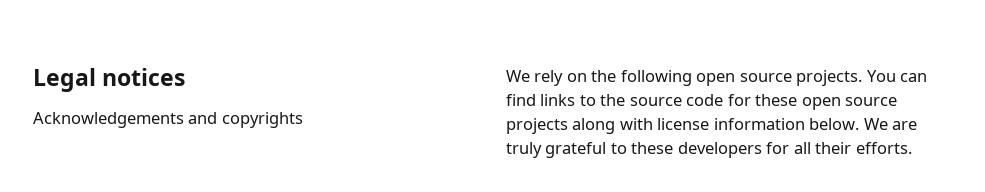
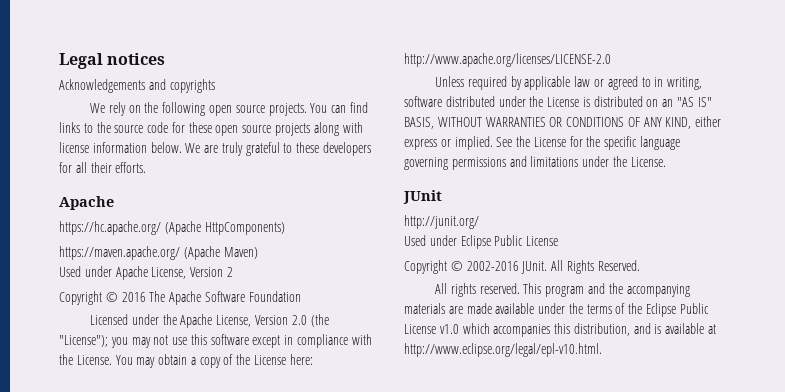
  We are truly grateful to these developers for all their efforts.
+ Apache
+ https://hc.apache.org/ (Apache HttpComponents)
+ https://maven.apache.org/ (Apache Maven)
+ Used under Apache License, Version 2
+ Copyright © 2016 The Apache Software Foundation
+ Licensed under the Apache License, Version 2.0 (the "License"); you may not use this software except in compliance with the License. You may obtain a copy of the License here: http://www.apache.org/licenses/LICENSE-2.0
+ Unless required by applicable law or agreed to in writing, software distributed under the License is distributed on an "AS IS" BASIS, WITHOUT WARRANTIES OR CONDITIONS OF ANY KIND, either express or implied. See the License for the specific language governing permissions and limitations under the License.
+ JUnit
+ http://junit.org/
+ Used under Eclipse Public License
+ Copyright © 2002-2016 JUnit. All Rights Reserved.
+ All rights reserved. This program and the accompanying materials are made available under the terms of the Eclipse Public License v1.0 which accompanies this distribution, and is available at http://www.eclipse.org/legal/epl-v10.html.

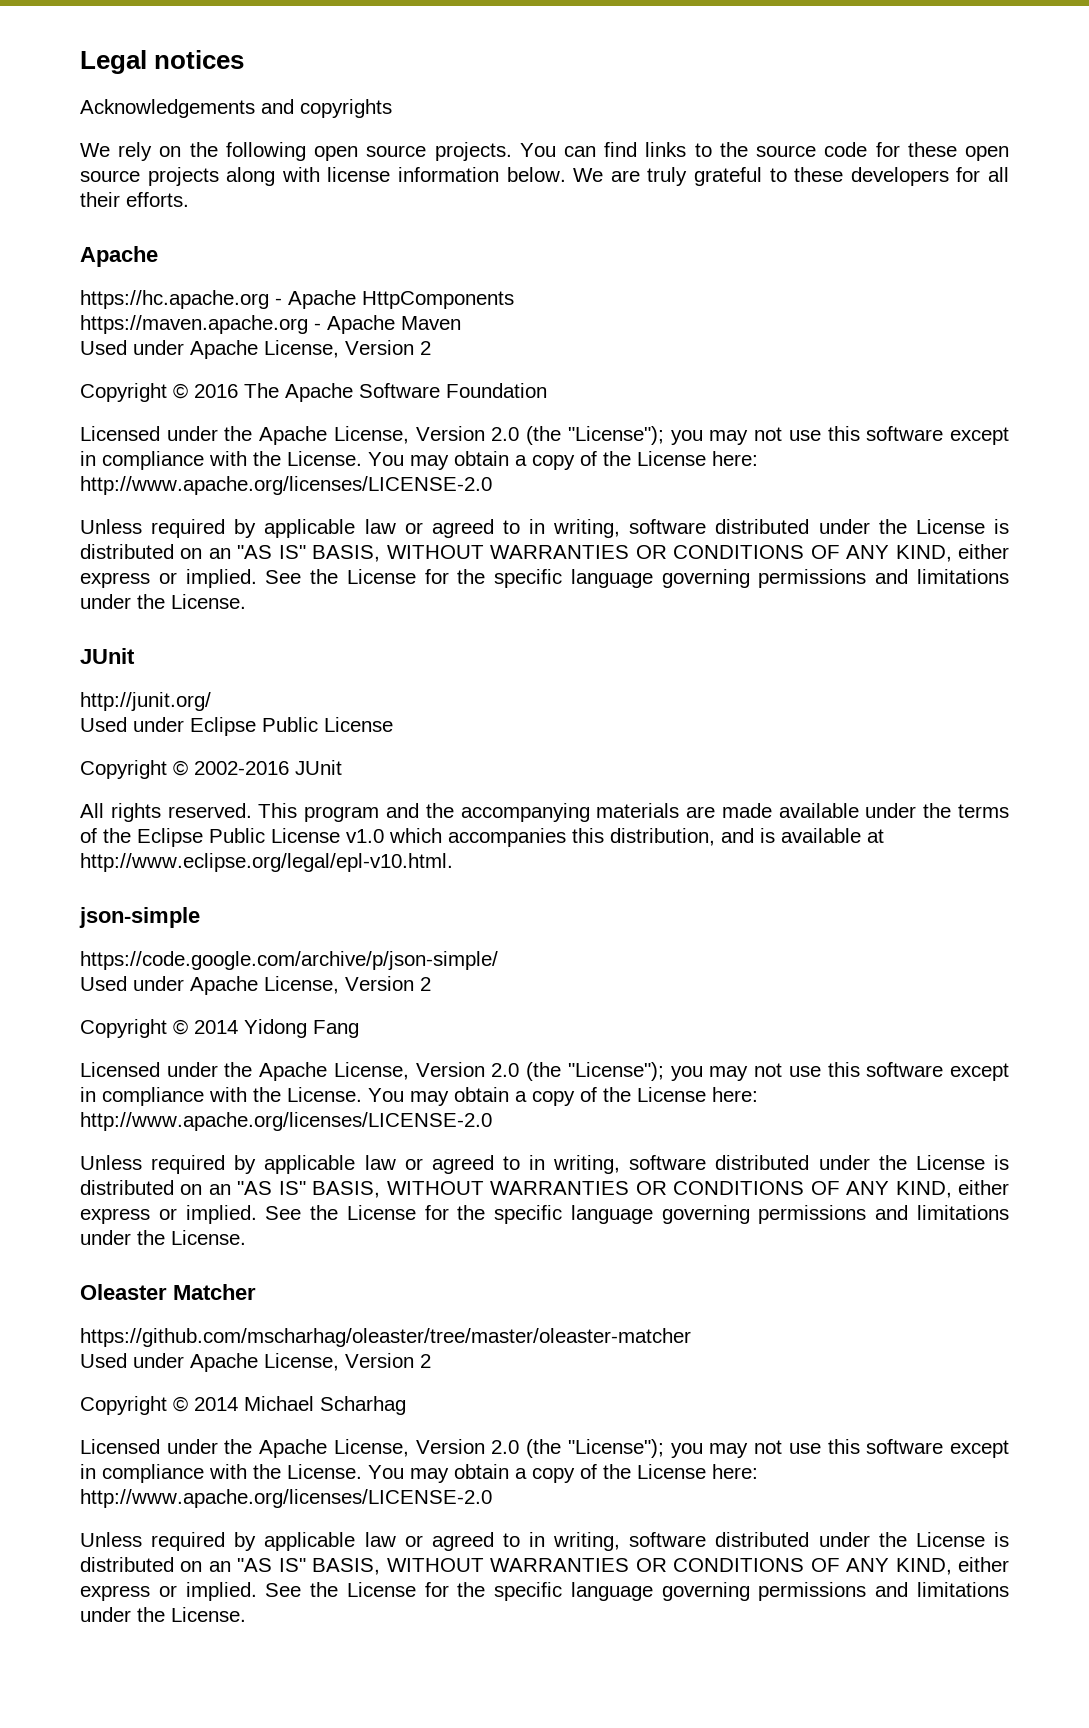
- https://hc.apache.org/ (Apache HttpComponents)
- https://maven.apache.org/ (Apache Maven)
+ https://hc.apache.org - Apache HttpComponents
+ https://maven.apache.org - Apache Maven
- Copyright © 2002-2016 JUnit. All Rights Reserved.
+ Copyright © 2002-2016 JUnit
+ json-simple
+ https://code.google.com/archive/p/json-simple/
+ Used under Apache License, Version 2
+ Copyright © 2014 Yidong Fang
+ Licensed under the Apache License, Version 2.0 (the "License"); you may not use this software except in compliance with the License. You may obtain a copy of the License here: http://www.apache.org/licenses/LICENSE-2.0
+ Unless required by applicable law or agreed to in writing, software distributed under the License is distributed on an "AS IS" BASIS, WITHOUT WARRANTIES OR CONDITIONS OF ANY KIND, either express or implied. See the License for the specific language governing permissions and limitations under the License.
+ Oleaster Matcher
+ https://github.com/mscharhag/oleaster/tree/master/oleaster-matcher
+ Used under Apache License, Version 2
+ Copyright © 2014 Michael Scharhag
+ Licensed under the Apache License, Version 2.0 (the "License"); you may not use this software except in compliance with the License. You may obtain a copy of the License here: http://www.apache.org/licenses/LICENSE-2.0
+ Unless required by applicable law or agreed to in writing, software distributed under the License is distributed on an "AS IS" BASIS, WITHOUT WARRANTIES OR CONDITIONS OF ANY KIND, either express or implied. See the License for the specific language governing permissions and limitations under the License.

